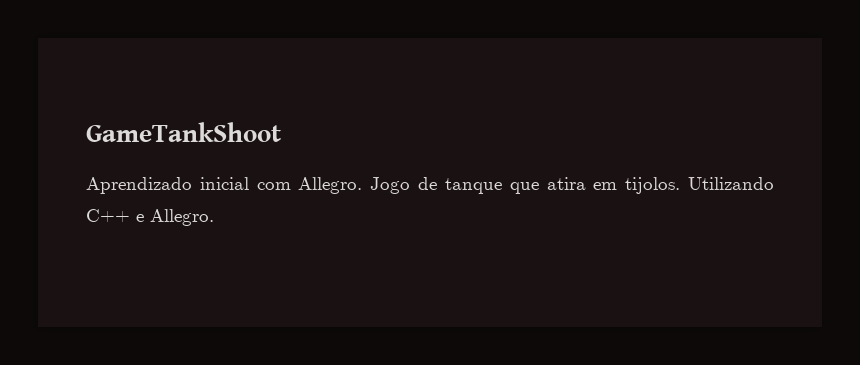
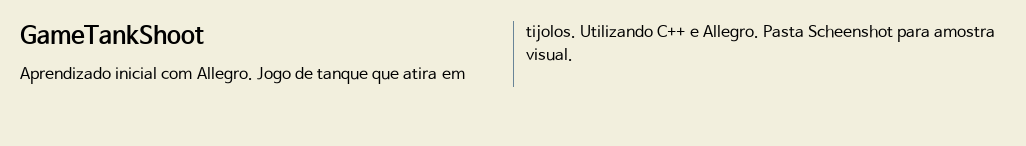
+ Pasta Scheenshot para amostra visual.

